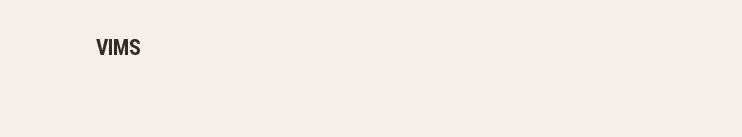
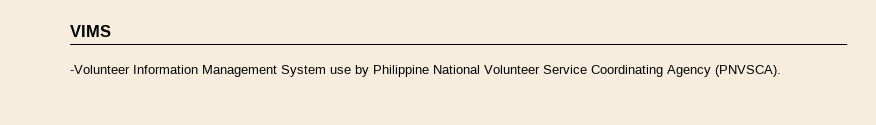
+ -Volunteer Information Management System use by Philippine National Volunteer Service Coordinating Agency (PNVSCA).

